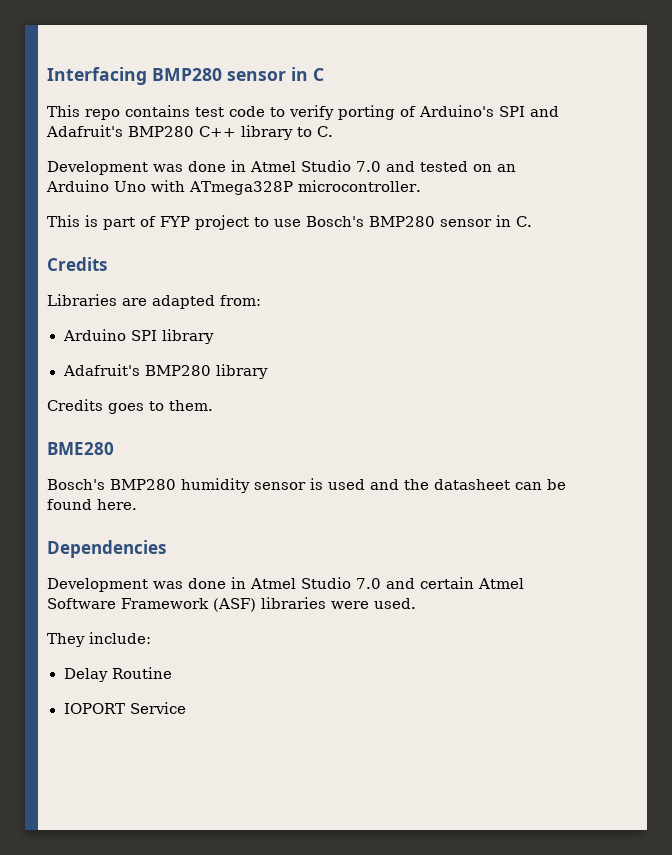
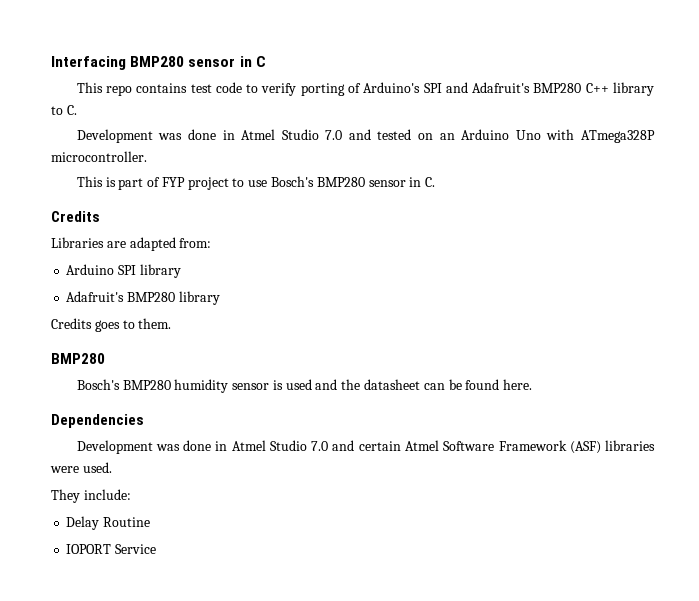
  Credits goes to them.
- BME280
+ BMP280

